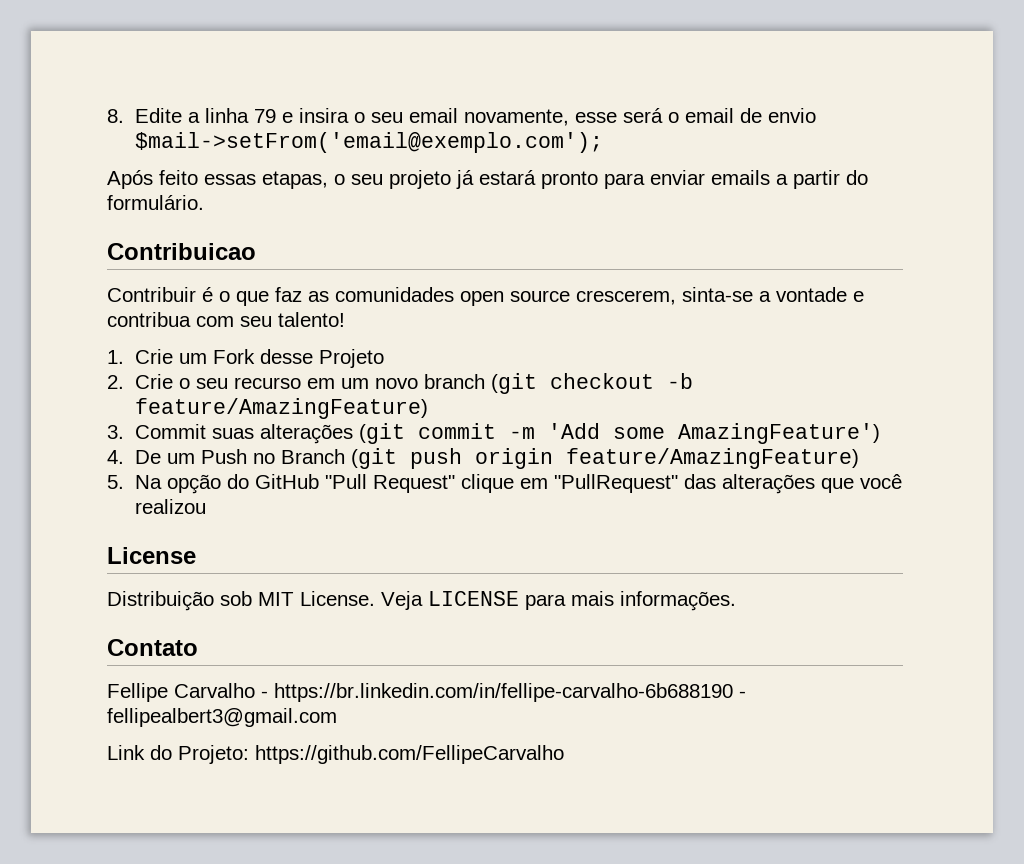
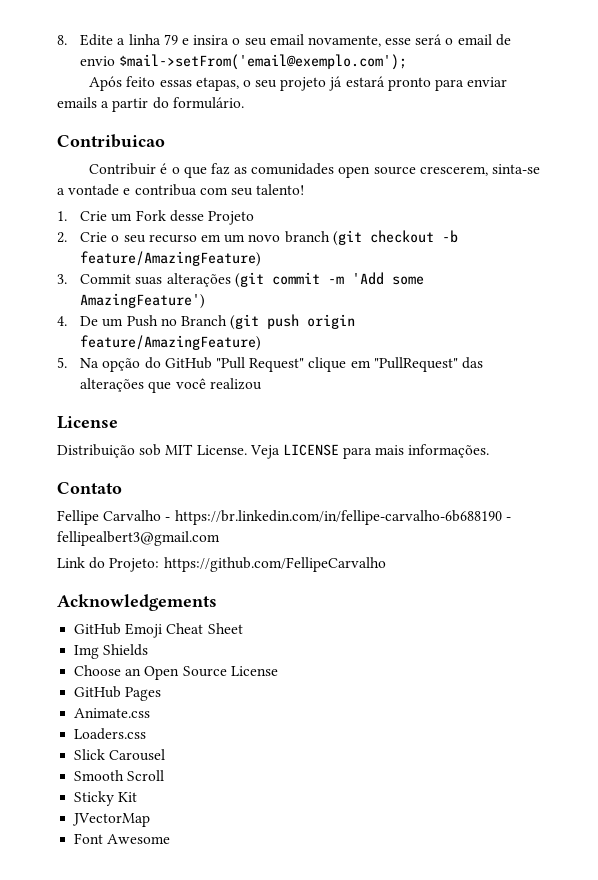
+ Acknowledgements
+ GitHub Emoji Cheat Sheet
+ Img Shields
+ Choose an Open Source License
+ GitHub Pages
+ Animate.css
+ Loaders.css
+ Slick Carousel
+ Smooth Scroll
+ Sticky Kit
+ JVectorMap
+ Font Awesome

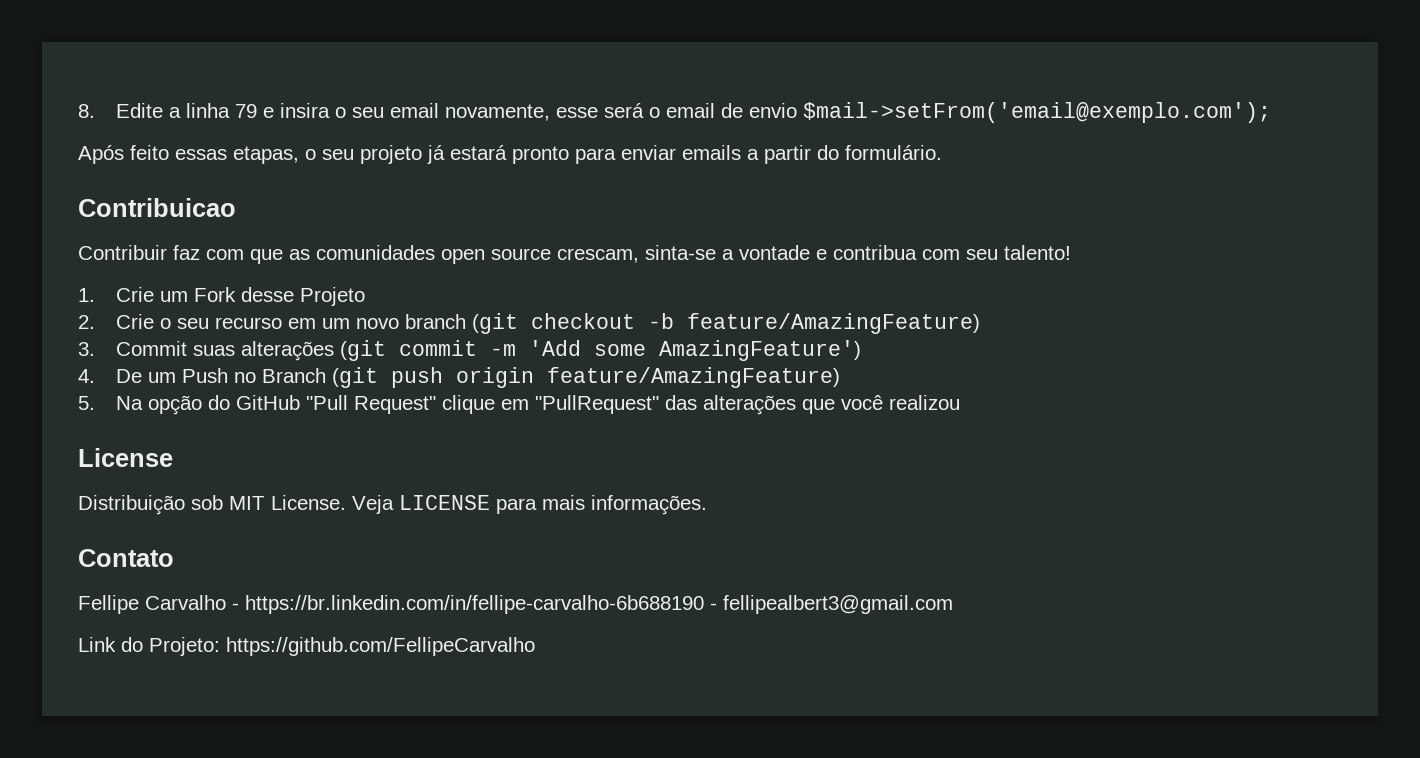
- Contribuir é o que faz as comunidades open source crescerem, sinta-se a vontade e contribua com seu talento!
+ Contribuir faz com que as comunidades open source crescam, sinta-se a vontade e contribua com seu talento!
- Acknowledgements
- GitHub Emoji Cheat Sheet
- Img Shields
- Choose an Open Source License
- GitHub Pages
- Animate.css
- Loaders.css
- Slick Carousel
- Smooth Scroll
- Sticky Kit
- JVectorMap
- Font Awesome

